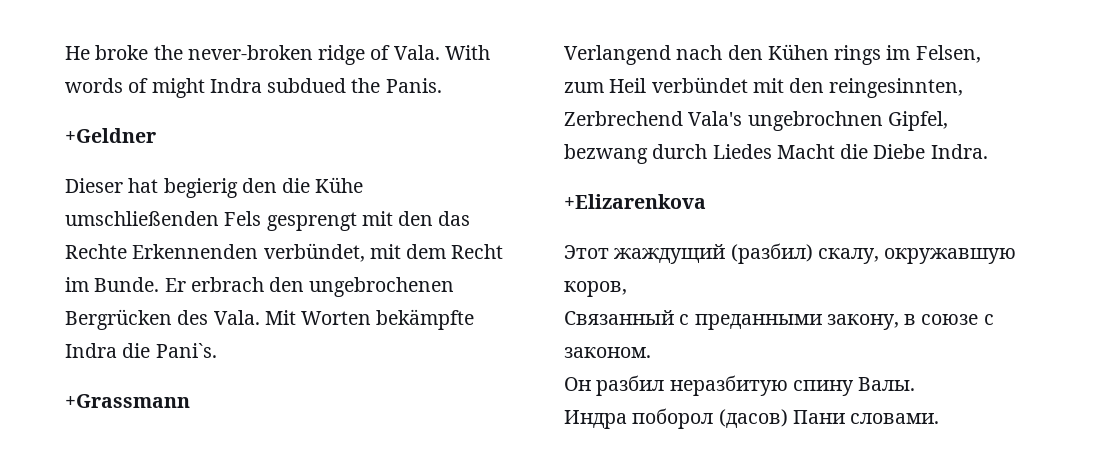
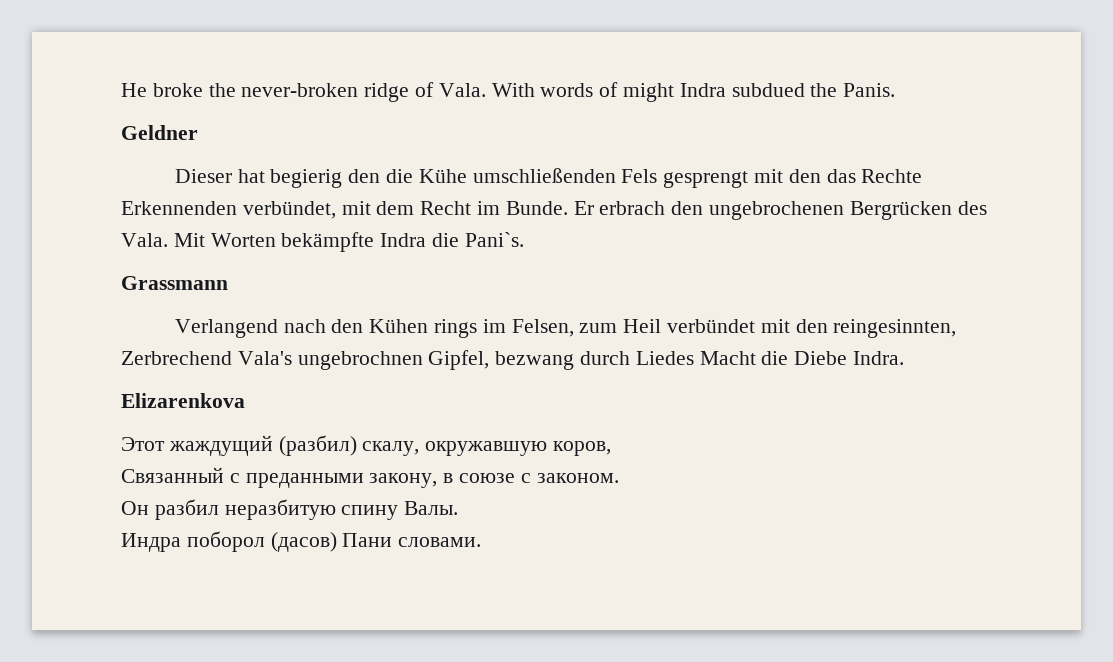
- +Geldner
+ Geldner
- +Grassmann
+ Grassmann
- +Elizarenkova
+ Elizarenkova

